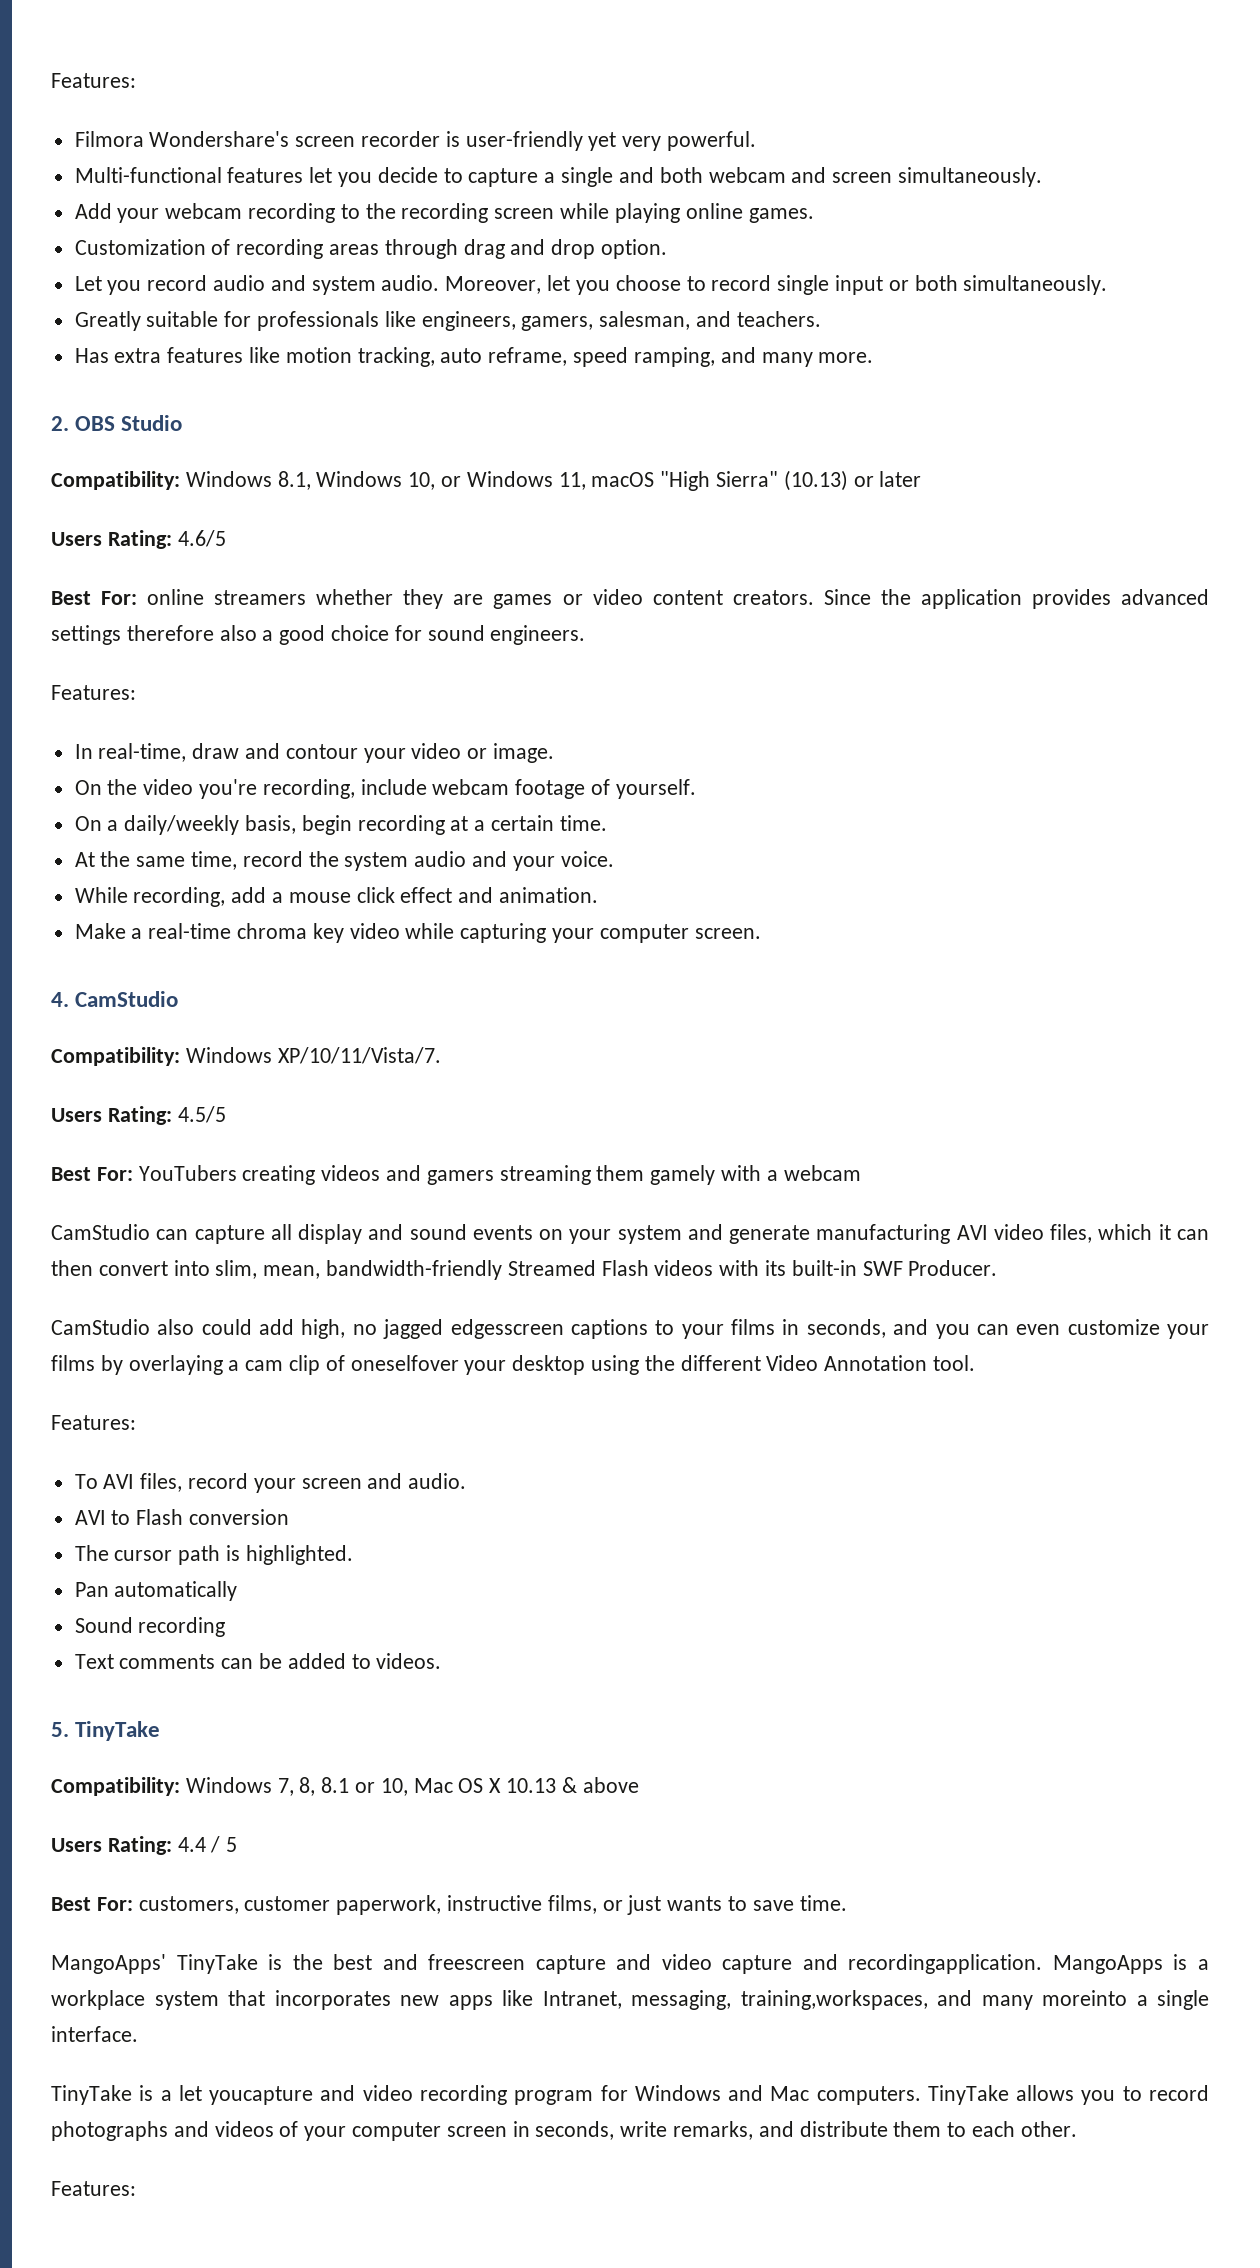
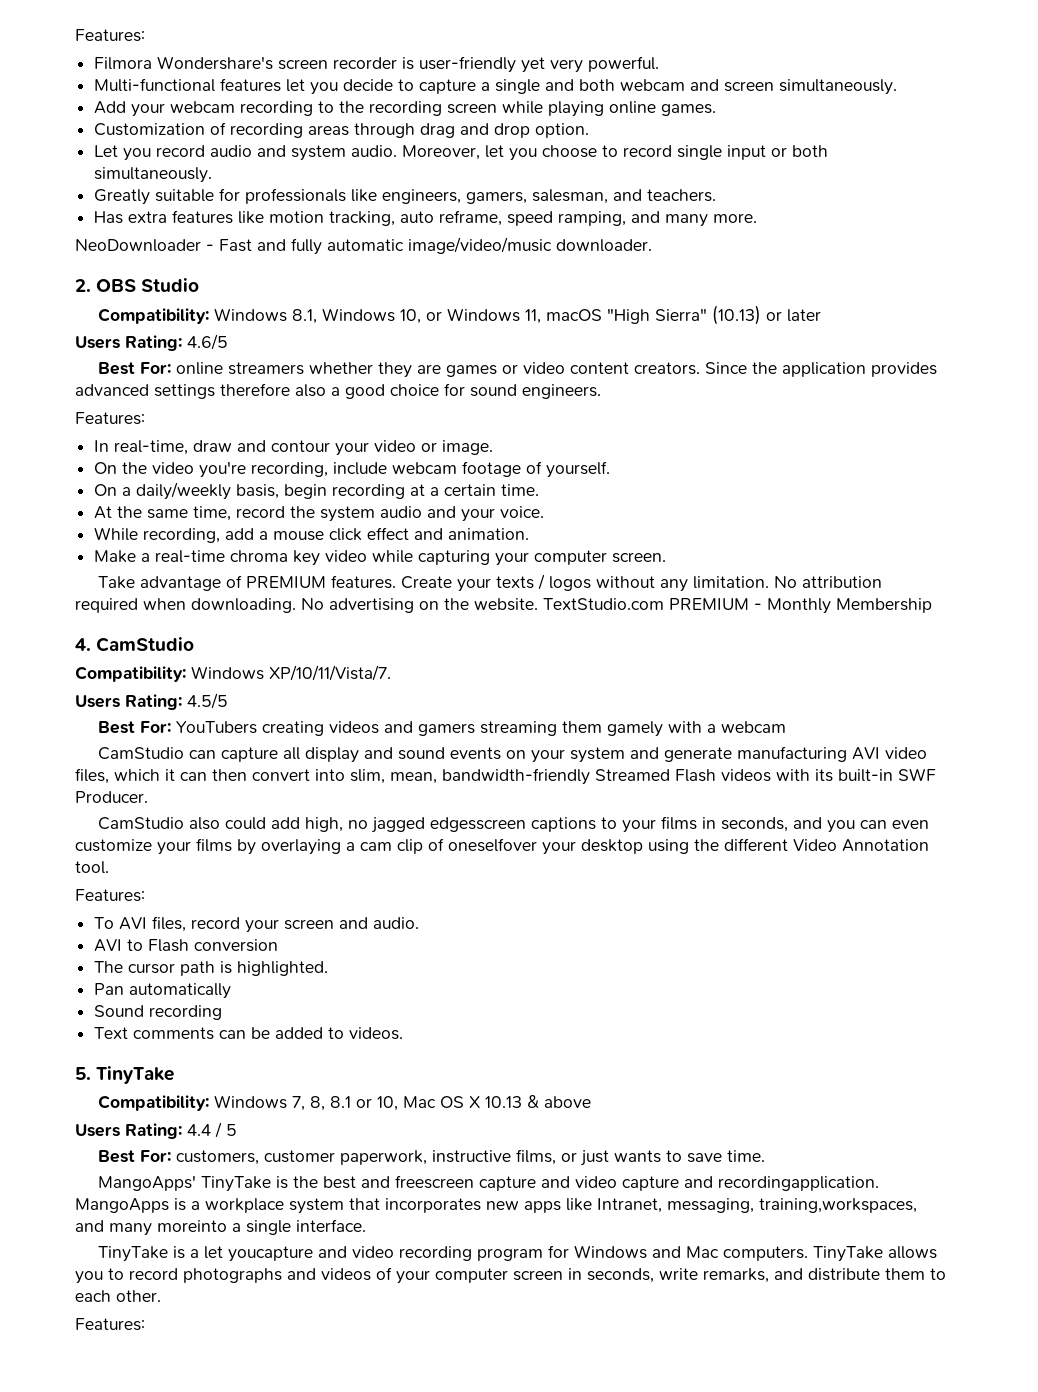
+ NeoDownloader - Fast and fully automatic image/video/music downloader.
+ Take advantage of PREMIUM features. Create your texts / logos without any limitation. No attribution required when downloading. No advertising on the website. TextStudio.com PREMIUM - Monthly Membership

